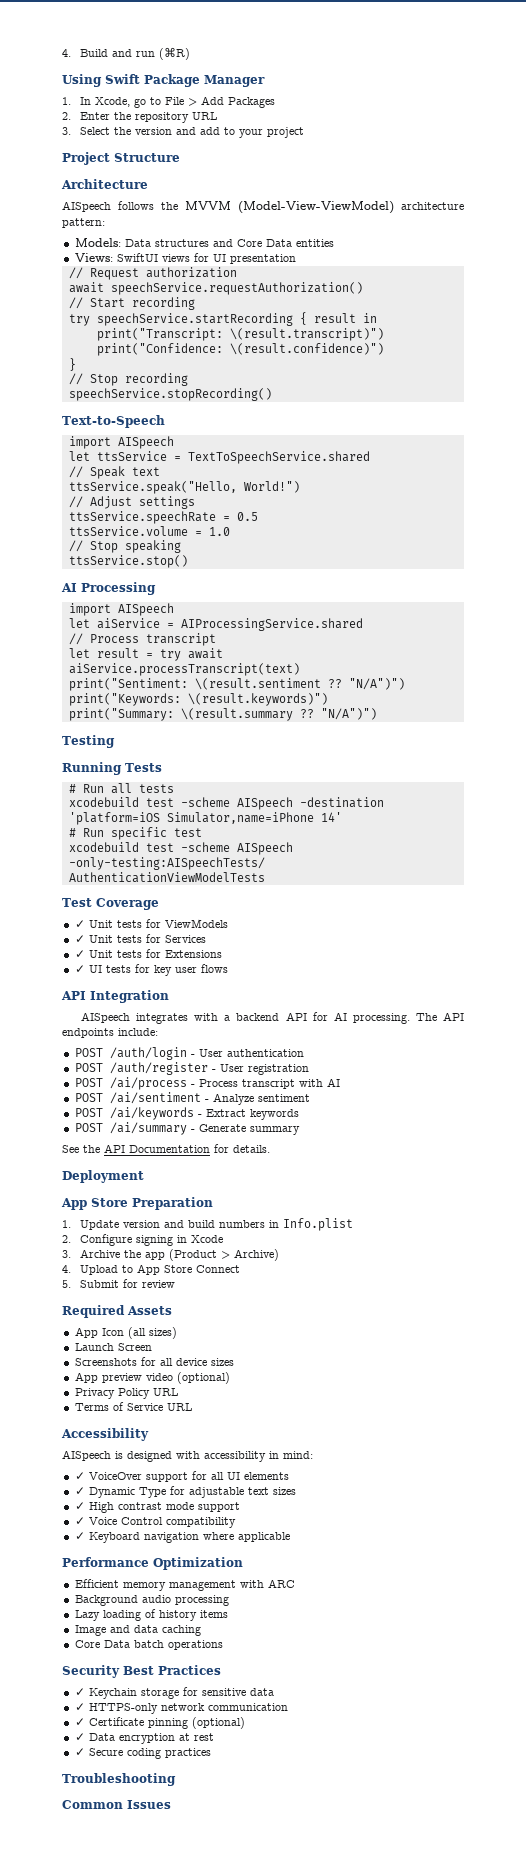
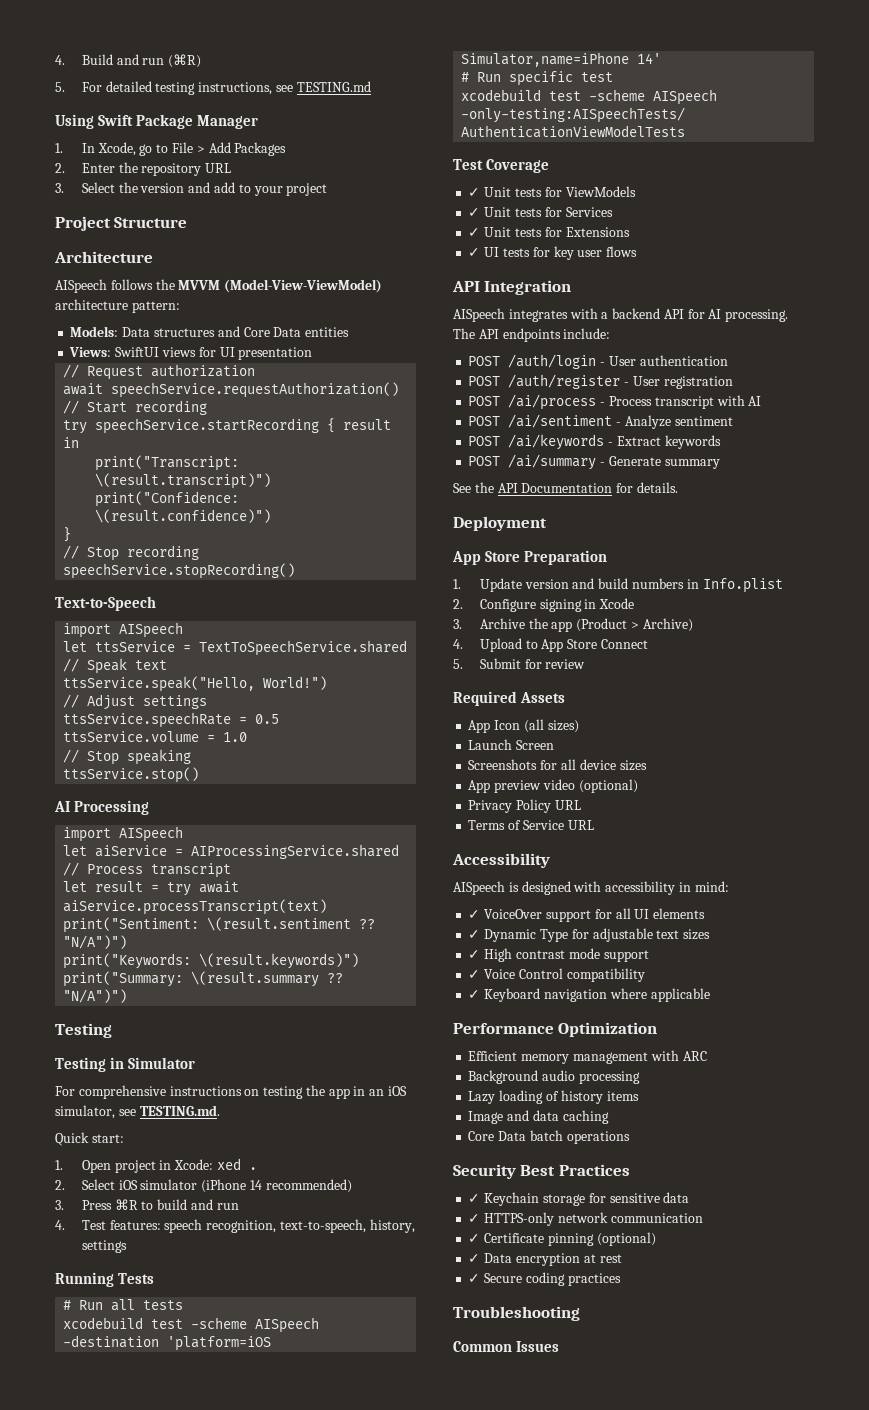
+ 5. For detailed testing instructions, see TESTING.md
+ Testing in Simulator
+ For comprehensive instructions on testing the app in an iOS simulator, see TESTING.md.
+ Quick start:
+ 1. Open project in Xcode: xed .
+ 2. Select iOS simulator (iPhone 14 recommended)
+ 3. Press ⌘R to build and run
+ 4. Test features: speech recognition, text-to-speech, history, settings

